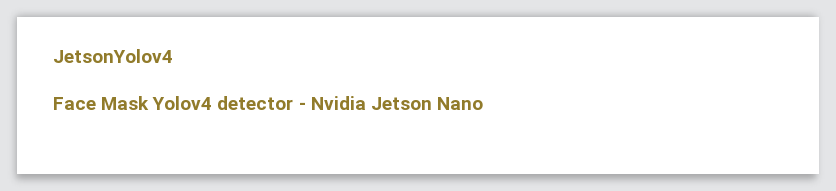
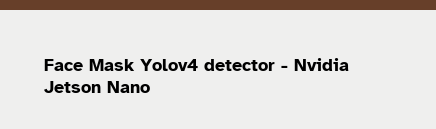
- JetsonYolov4

